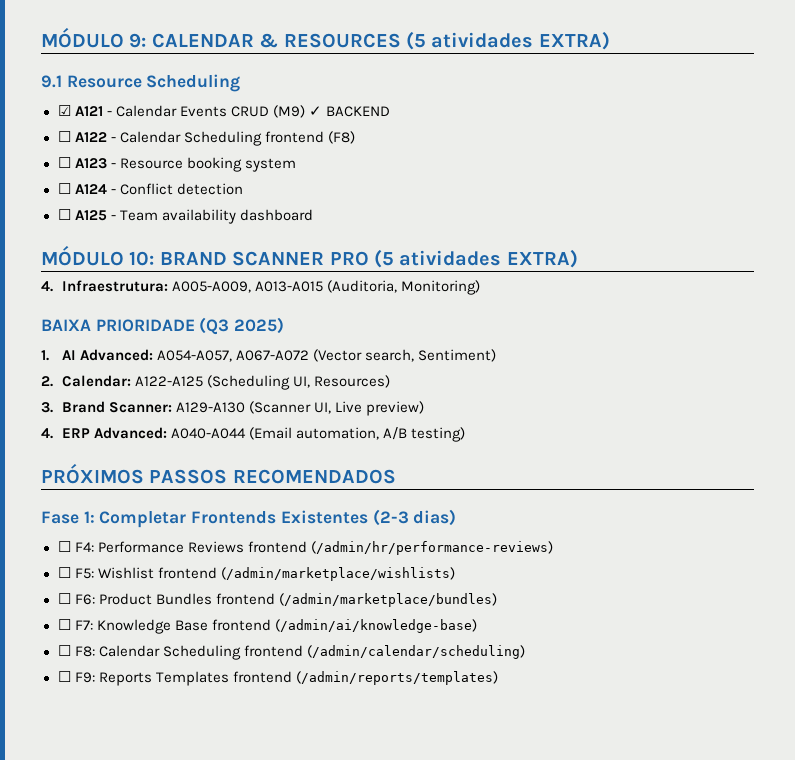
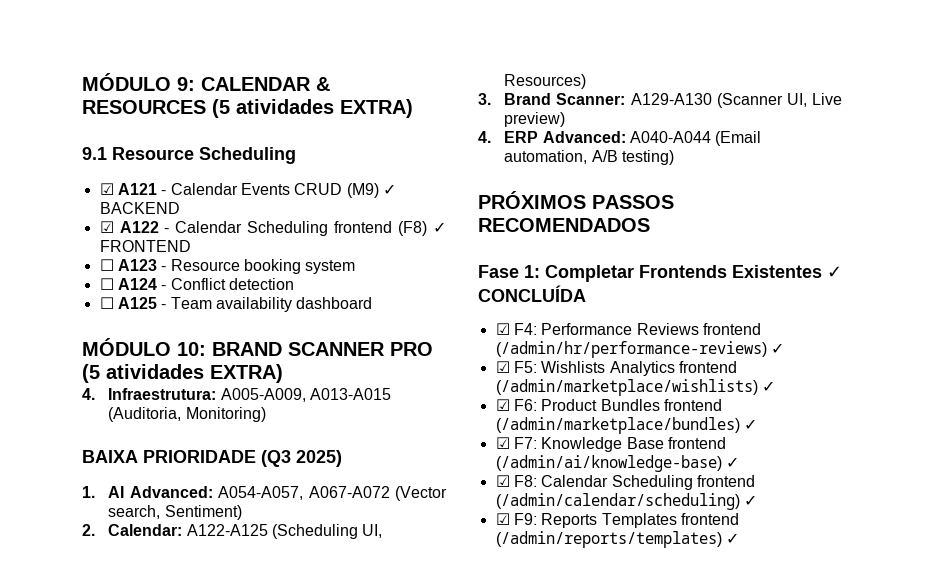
- ☐ A122 - Calendar Scheduling frontend (F8)
+ ☑ A122 - Calendar Scheduling frontend (F8) ✓ FRONTEND
- Fase 1: Completar Frontends Existentes (2-3 dias)
- ☐ F4: Performance Reviews frontend (/admin/hr/performance-reviews)
- ☐ F5: Wishlist frontend (/admin/marketplace/wishlists)
- ☐ F6: Product Bundles frontend (/admin/marketplace/bundles)
- ☐ F7: Knowledge Base frontend (/admin/ai/knowledge-base)
- ☐ F8: Calendar Scheduling frontend (/admin/calendar/scheduling)
- ☐ F9: Reports Templates frontend (/admin/reports/templates)
+ Fase 1: Completar Frontends Existentes ✓ CONCLUÍDA
+ ☑ F4: Performance Reviews frontend (/admin/hr/performance-reviews) ✓
+ ☑ F5: Wishlists Analytics frontend (/admin/marketplace/wishlists) ✓
+ ☑ F6: Product Bundles frontend (/admin/marketplace/bundles) ✓
+ ☑ F7: Knowledge Base frontend (/admin/ai/knowledge-base) ✓
+ ☑ F8: Calendar Scheduling frontend (/admin/calendar/scheduling) ✓
+ ☑ F9: Reports Templates frontend (/admin/reports/templates) ✓

